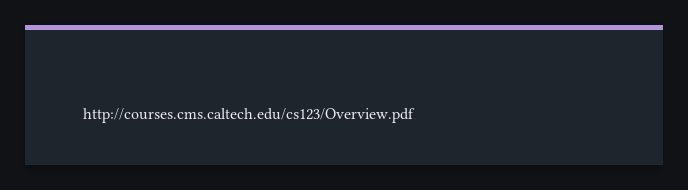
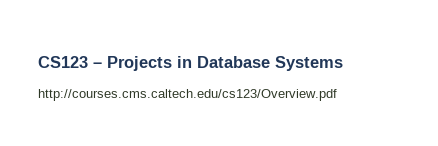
+ CS123 – Projects in Database Systems

